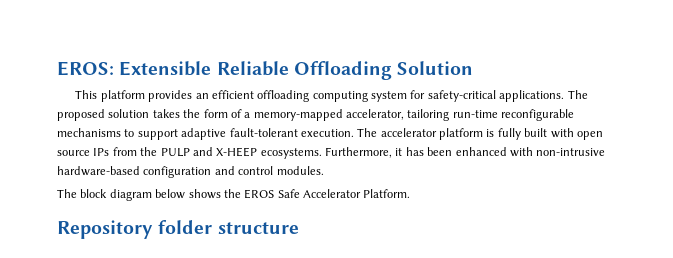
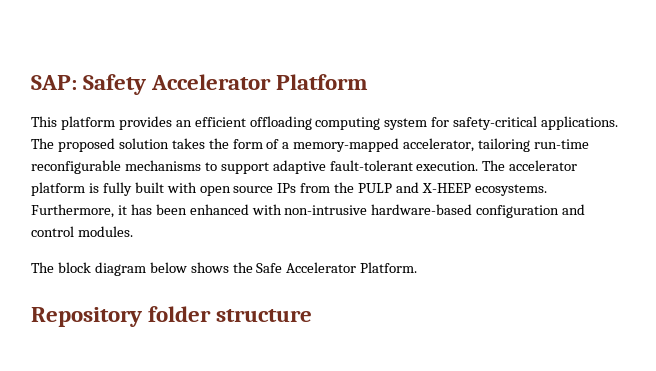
- EROS: Extensible Reliable Offloading Solution
+ SAP: Safety Accelerator Platform
- The block diagram below shows the EROS Safe Accelerator Platform.
+ The block diagram below shows the Safe Accelerator Platform.

